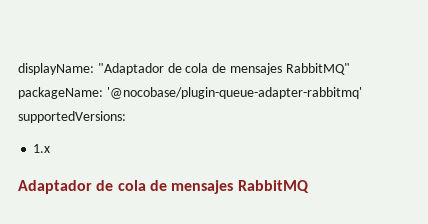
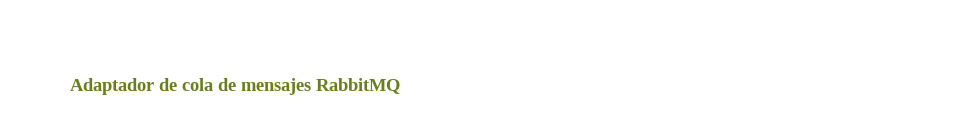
- displayName: "Adaptador de cola de mensajes RabbitMQ" packageName: '@nocobase/plugin-queue-adapter-rabbitmq' supportedVersions:
- 1.x

